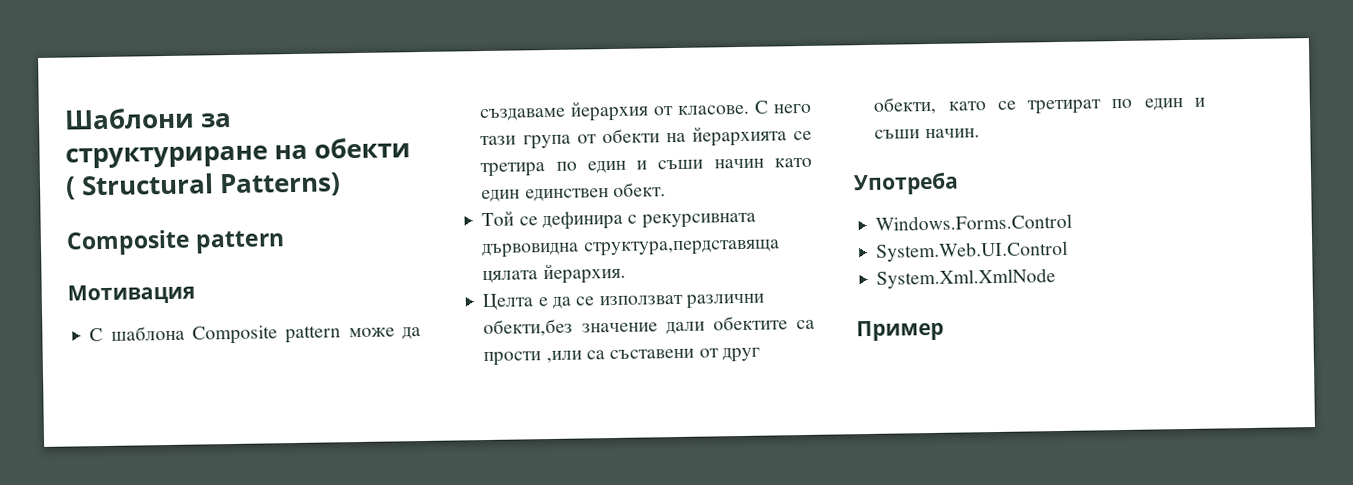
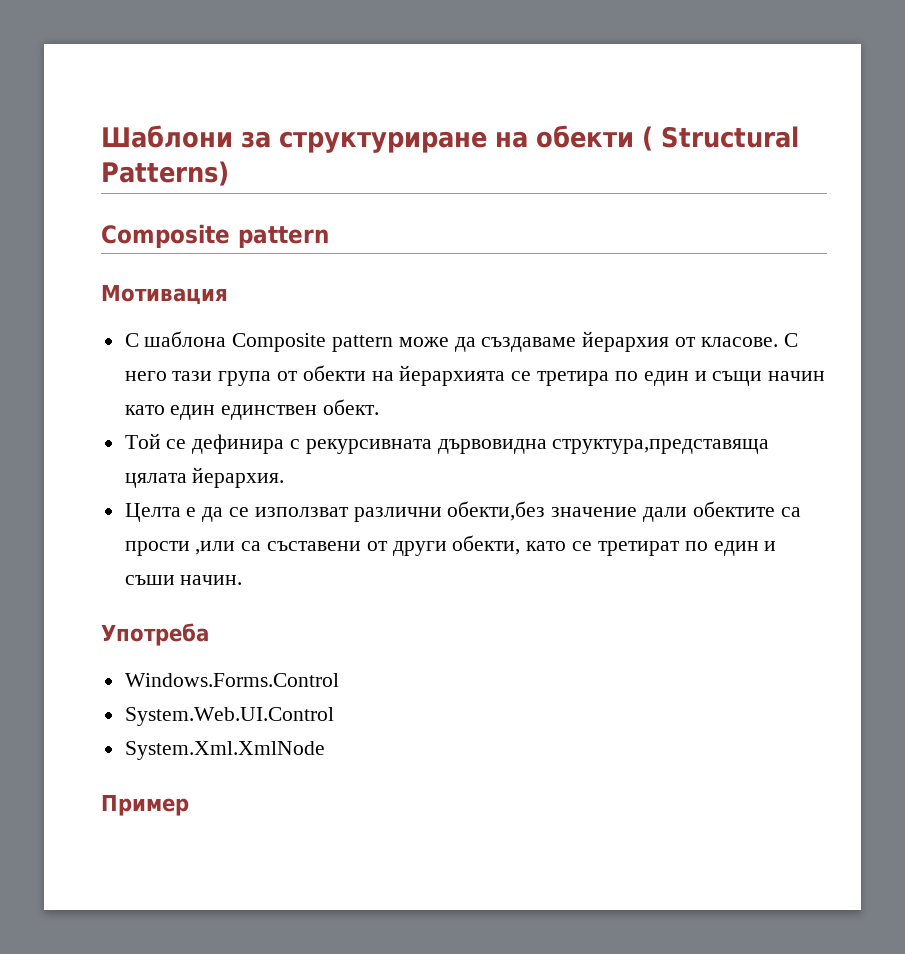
- С него тази група от обекти на йерархията се третира по един и съши начин като един единствен обект.
+ С него тази група от обекти на йерархията се третира по един и същи начин като един единствен обект.
- Той се дефинира с рекурсивната дървовидна структура,пердставяща цялата йерархия.
+ Той се дефинира с рекурсивната дървовидна структура,представяща цялата йерархия.
- Целта е да се използват различни обекти,без значение дали обектите са прости ,или са съставени от друг обекти, като се третират по един и съши начин.
+ Целта е да се използват различни обекти,без значение дали обектите са прости ,или са съставени от други обекти, като се третират по един и съши начин.

